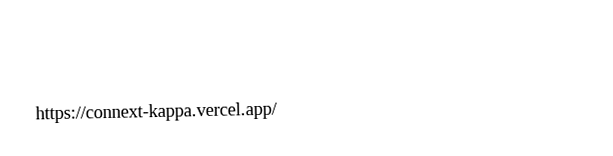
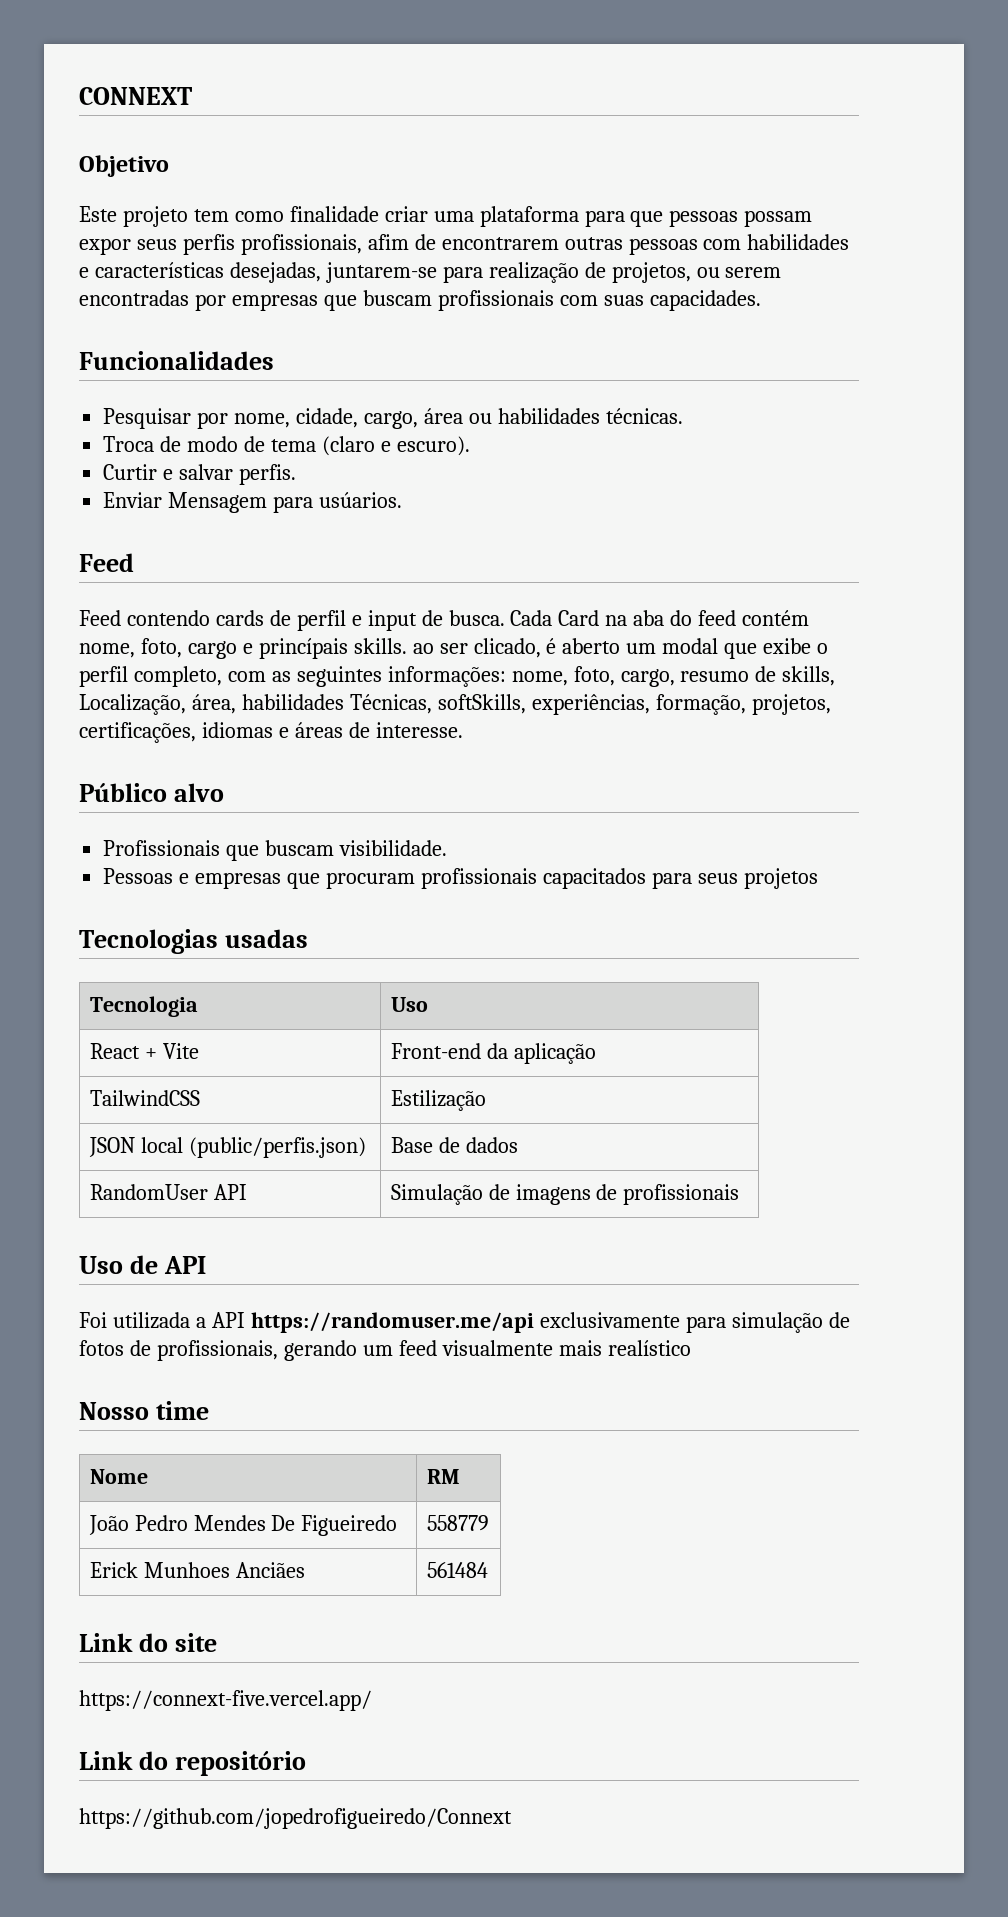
- https://connext-kappa.vercel.app/
+ CONNEXT
+ Objetivo
+ Este projeto tem como finalidade criar uma plataforma para que pessoas possam expor seus perfis profissionais, afim de encontrarem outras pessoas com habilidades e características desejadas, juntarem-se para realização de projetos, ou serem encontradas por empresas que buscam profissionais com suas capacidades.
+ Funcionalidades
+ Pesquisar por nome, cidade, cargo, área ou habilidades técnicas.
+ Troca de modo de tema (claro e escuro).
+ Curtir e salvar perfis.
+ Enviar Mensagem para usúarios.
+ Feed
+ Feed contendo cards de perfil e input de busca. Cada Card na aba do feed contém nome, foto, cargo e princípais skills. ao ser clicado, é aberto um modal que exibe o perfil completo, com as seguintes informações: nome, foto, cargo, resumo de skills, Localização, área, habilidades Técnicas, softSkills, experiências, formação, projetos, certificações, idiomas e áreas de interesse.
+ Público alvo
+ Profissionais que buscam visibilidade.
+ Pessoas e empresas que procuram profissionais capacitados para seus projetos
+ Tecnologias usadas
+ Tecnologia | Uso
+ React + Vite | Front-end da aplicação
+ TailwindCSS | Estilização
+ JSON local (public/perfis.json) | Base de dados
+ RandomUser API | Simulação de imagens de profissionais
+ Uso de API
+ Foi utilizada a API https://randomuser.me/api exclusivamente para simulação de fotos de profissionais, gerando um feed visualmente mais realístico
+ Nosso time
+ Nome | RM
+ João Pedro Mendes De Figueiredo | 558779
+ Erick Munhoes Anciães | 561484
+ Link do site
+ https://connext-five.vercel.app/
+ Link do repositório
+ https://github.com/jopedrofigueiredo/Connext

